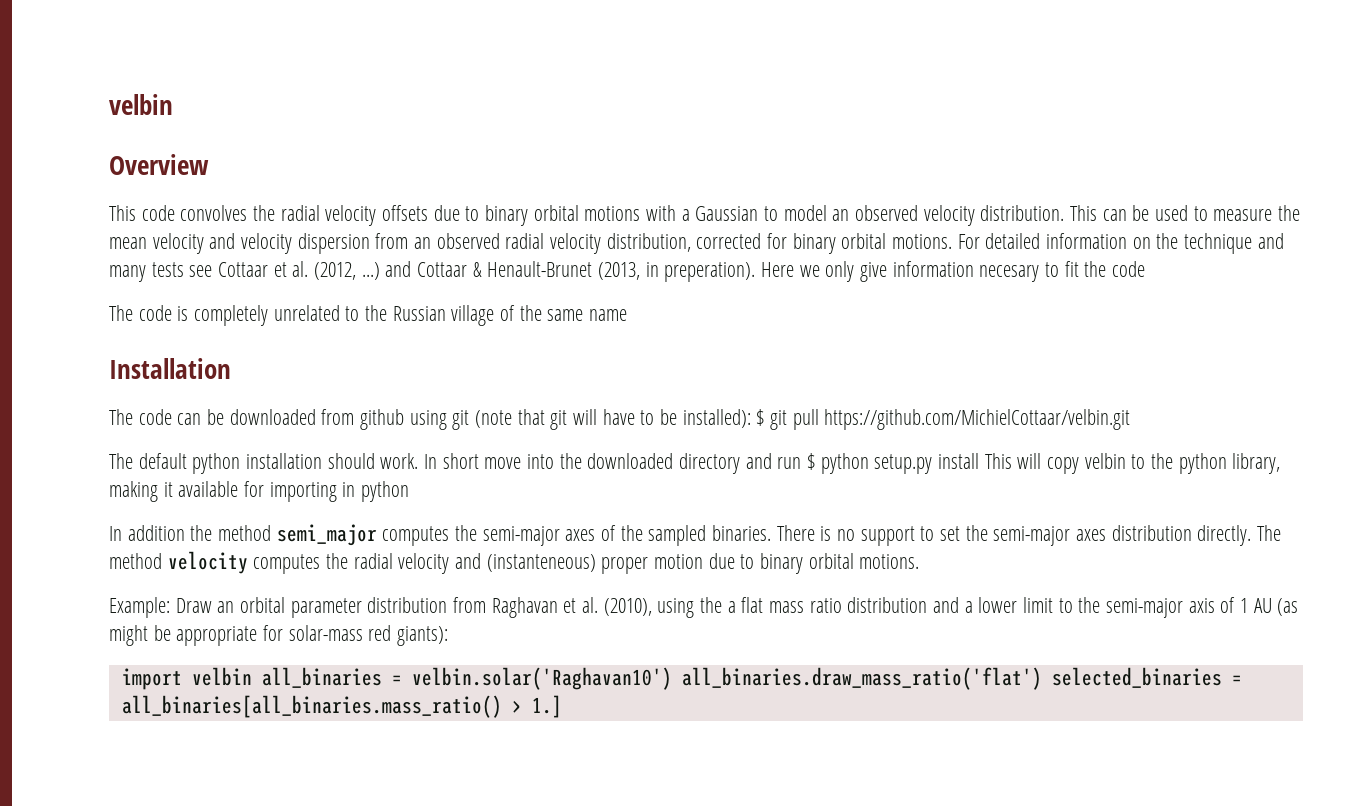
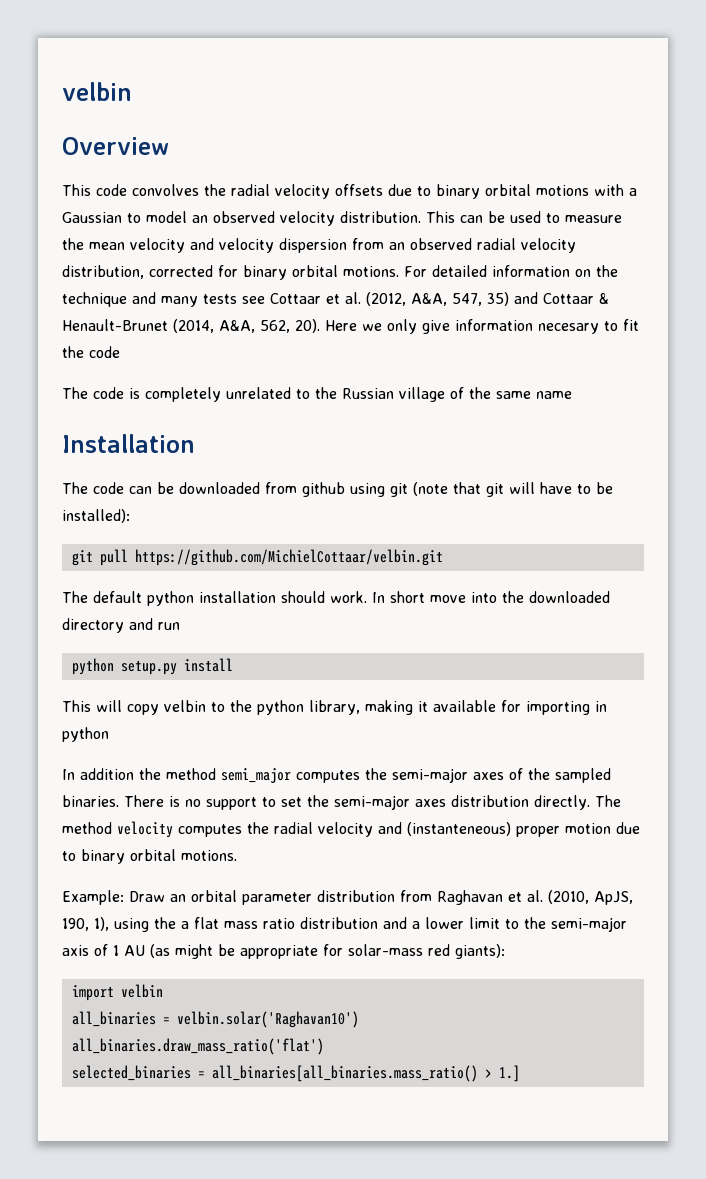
- For detailed information on the technique and many tests see Cottaar et al. (2012, ...) and Cottaar & Henault-Brunet (2013, in preperation).
+ For detailed information on the technique and many tests see Cottaar et al. (2012, A&A, 547, 35) and Cottaar & Henault-Brunet (2014, A&A, 562, 20).
- The code can be downloaded from github using git (note that git will have to be installed): $ git pull https://github.com/MichielCottaar/velbin.git
+ The code can be downloaded from github using git (note that git will have to be installed):
+ git pull https://github.com/MichielCottaar/velbin.git
- In short move into the downloaded directory and run $ python setup.py install This will copy velbin to the python library, making it available for importing in python
+ In short move into the downloaded directory and run
+ python setup.py install
+ This will copy velbin to the python library, making it available for importing in python
- Example: Draw an orbital parameter distribution from Raghavan et al. (2010), using the a flat mass ratio distribution and a lower limit to the semi-major axis of 1 AU (as might be appropriate for solar-mass red giants):
+ Example: Draw an orbital parameter distribution from Raghavan et al. (2010, ApJS, 190, 1), using the a flat mass ratio distribution and a lower limit to the semi-major axis of 1 AU (as might be appropriate for solar-mass red giants):
- import velbin all_binaries = velbin.solar('Raghavan10') all_binaries.draw_mass_ratio('flat') selected_binaries = all_binaries[all_binaries.mass_ratio() > 1.]
+ import velbin
+ all_binaries = velbin.solar('Raghavan10')
+ all_binaries.draw_mass_ratio('flat')
+ selected_binaries = all_binaries[all_binaries.mass_ratio() > 1.]

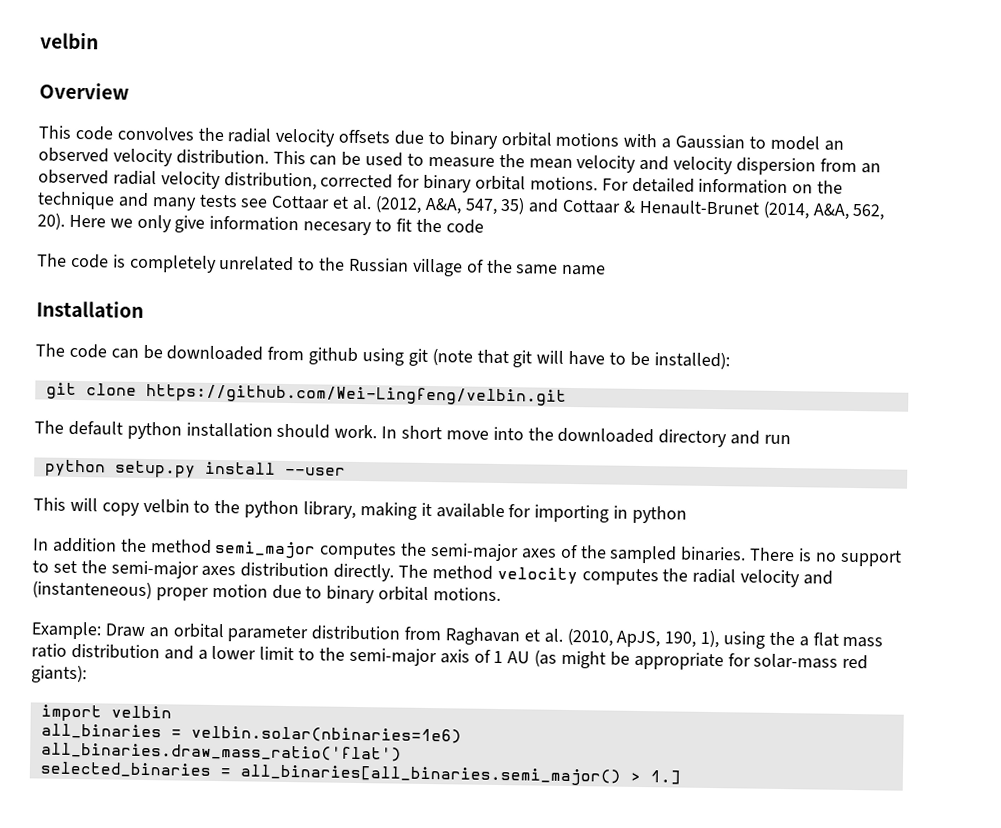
- git pull https://github.com/MichielCottaar/velbin.git
+ git clone https://github.com/Wei-Lingfeng/velbin.git
- python setup.py install
+ python setup.py install --user
- all_binaries = velbin.solar('Raghavan10')
+ all_binaries = velbin.solar(nbinaries=1e6)
- selected_binaries = all_binaries[all_binaries.mass_ratio() > 1.]
+ selected_binaries = all_binaries[all_binaries.semi_major() > 1.]

